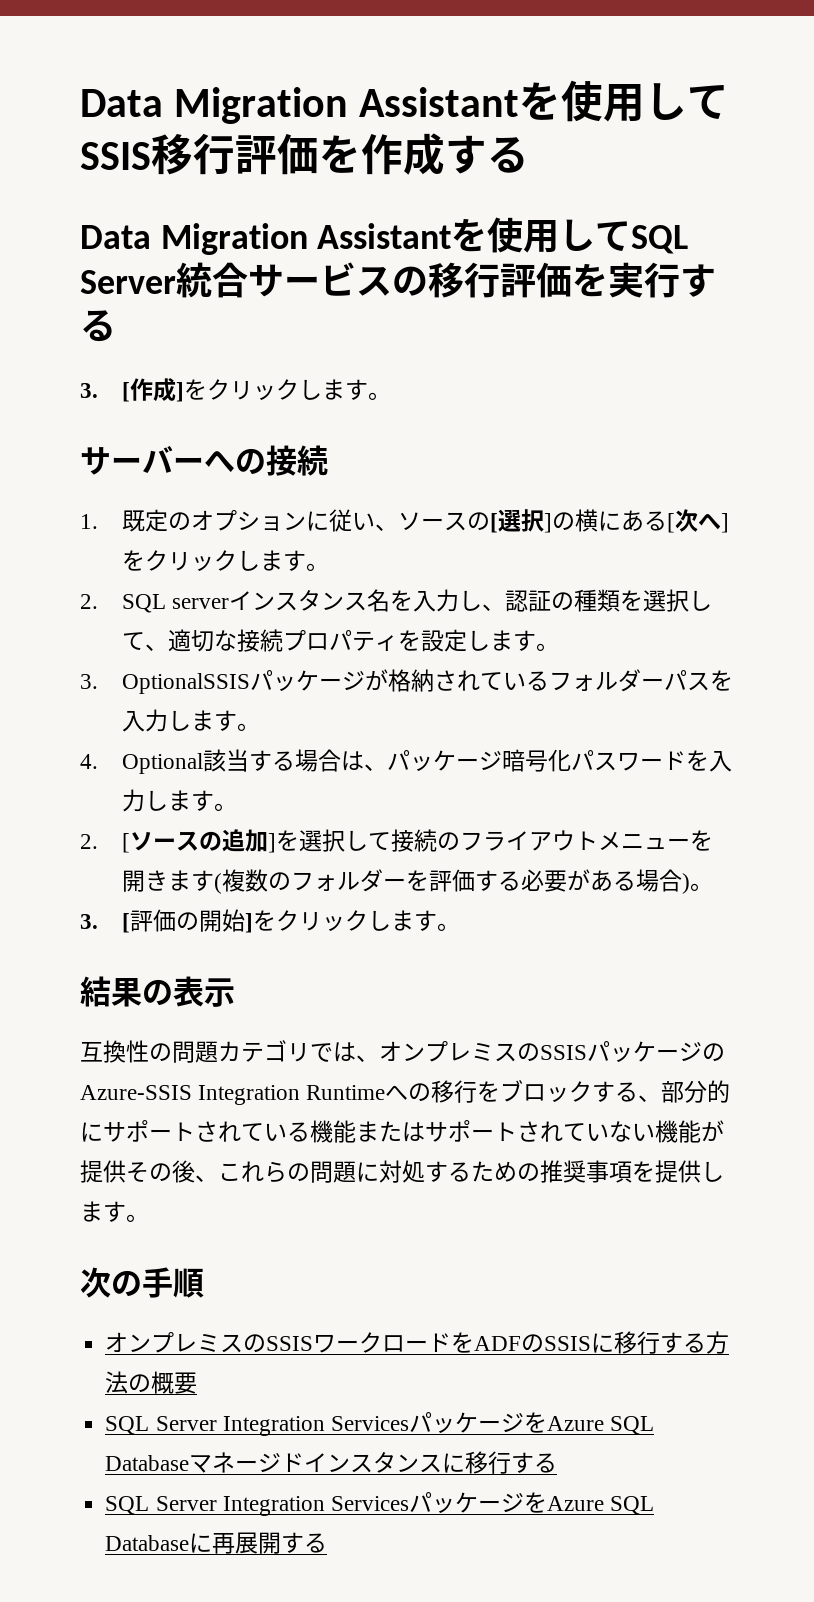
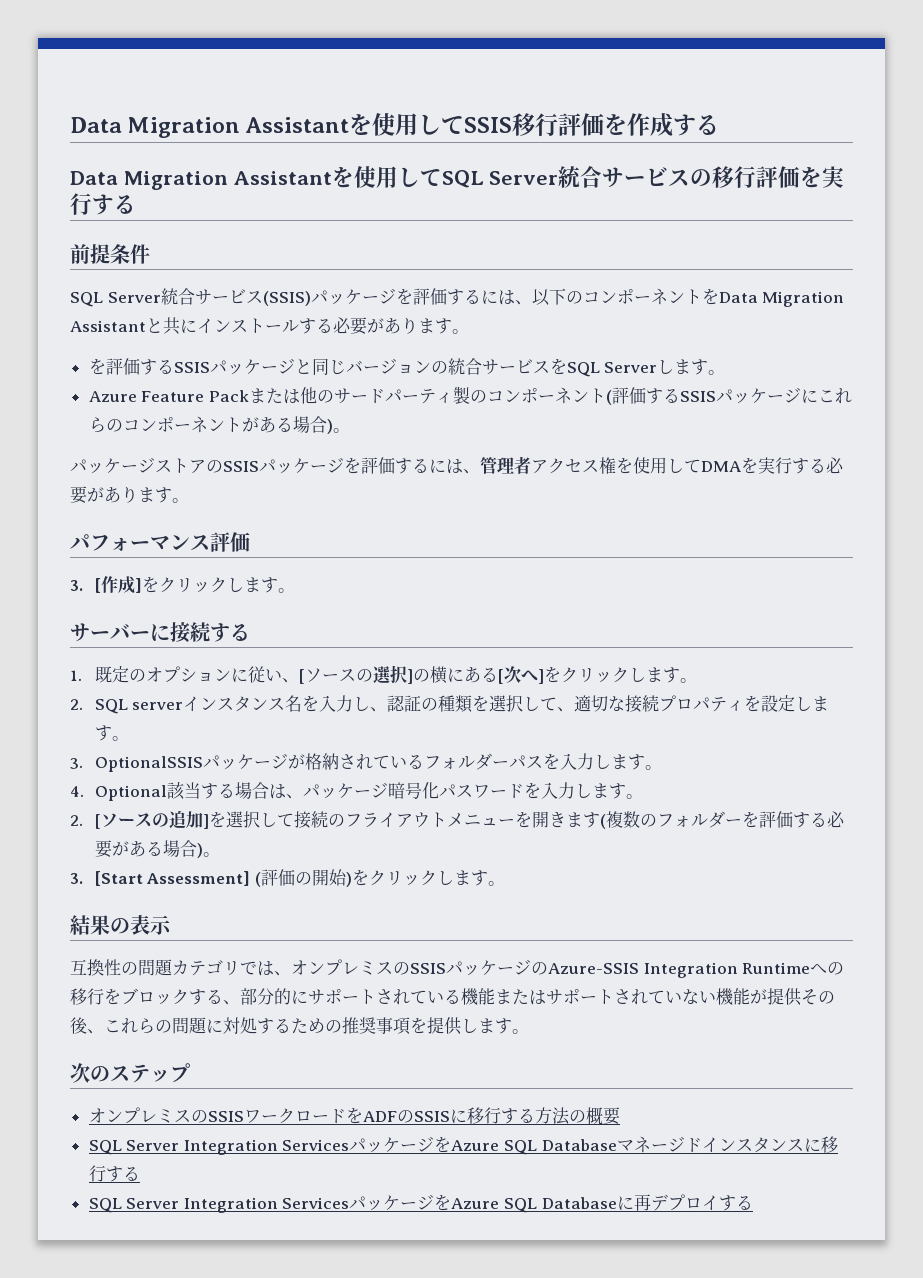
+ 前提条件
+ SQL Server統合サービス(SSIS)パッケージを評価するには、以下のコンポーネントをData Migration Assistantと共にインストールする必要があります。
+ を評価するSSISパッケージと同じバージョンの統合サービスをSQL Serverします。
+ Azure Feature Packまたは他のサードパーティ製のコンポーネント(評価するSSISパッケージにこれらのコンポーネントがある場合)。
+ パッケージストアのSSISパッケージを評価するには、管理者アクセス権を使用してDMAを実行する必要があります。
+ パフォーマンス評価
- サーバーへの接続
+ サーバーに接続する
- 1.既定のオプションに従い、ソースの[選択]の横にある[次へ]をクリックします。
+ 1.既定のオプションに従い、[ソースの選択]の横にある[次へ]をクリックします。
- 3. [評価の開始]をクリックします。
+ 3. [Start Assessment] (評価の開始)をクリックします。
- 次の手順
+ 次のステップ
- SQL Server Integration ServicesパッケージをAzure SQL Databaseに再展開する
+ SQL Server Integration ServicesパッケージをAzure SQL Databaseに再デプロイする

